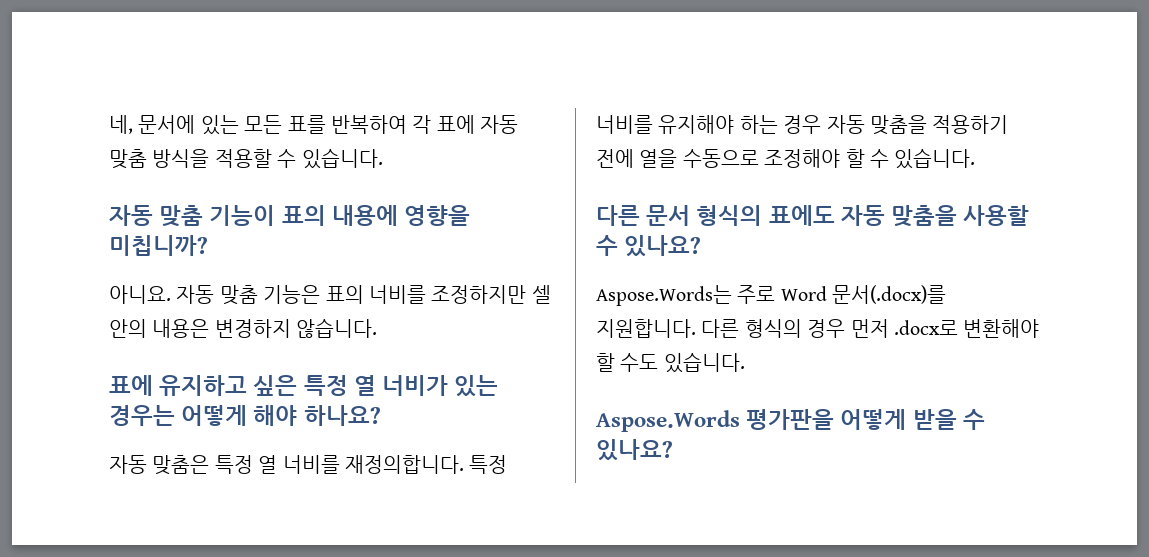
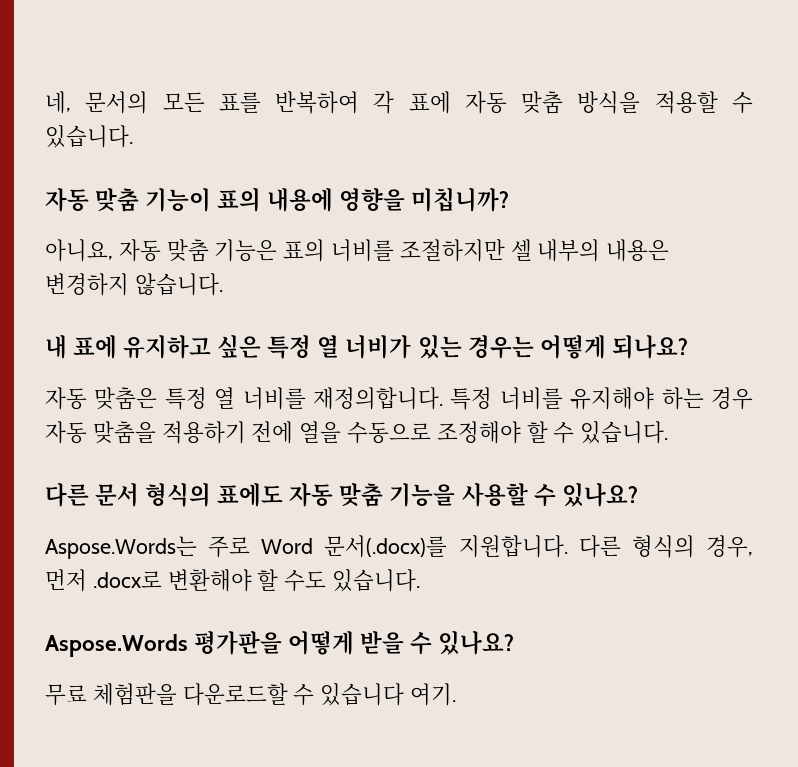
- 네, 문서에 있는 모든 표를 반복하여 각 표에 자동 맞춤 방식을 적용할 수 있습니다.
+ 네, 문서의 모든 표를 반복하여 각 표에 자동 맞춤 방식을 적용할 수 있습니다.
- 아니요. 자동 맞춤 기능은 표의 너비를 조정하지만 셀 안의 내용은 변경하지 않습니다.
+ 아니요, 자동 맞춤 기능은 표의 너비를 조절하지만 셀 내부의 내용은 변경하지 않습니다.
- 표에 유지하고 싶은 특정 열 너비가 있는 경우는 어떻게 해야 하나요?
+ 내 표에 유지하고 싶은 특정 열 너비가 있는 경우는 어떻게 되나요?
- 다른 문서 형식의 표에도 자동 맞춤을 사용할 수 있나요?
+ 다른 문서 형식의 표에도 자동 맞춤 기능을 사용할 수 있나요?
- 다른 형식의 경우 먼저 .docx로 변환해야 할 수도 있습니다.
+ 다른 형식의 경우, 먼저 .docx로 변환해야 할 수도 있습니다.
+ 무료 체험판을 다운로드할 수 있습니다 여기.

